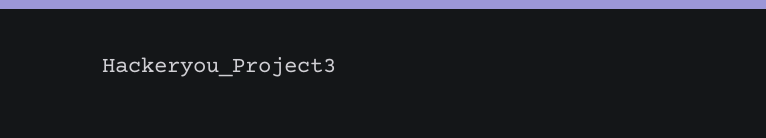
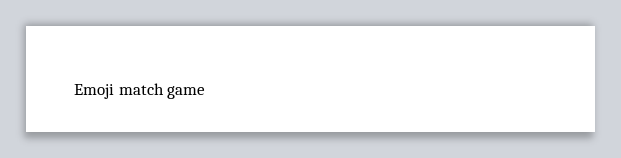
- Hackeryou_Project3
+ Emoji match game

